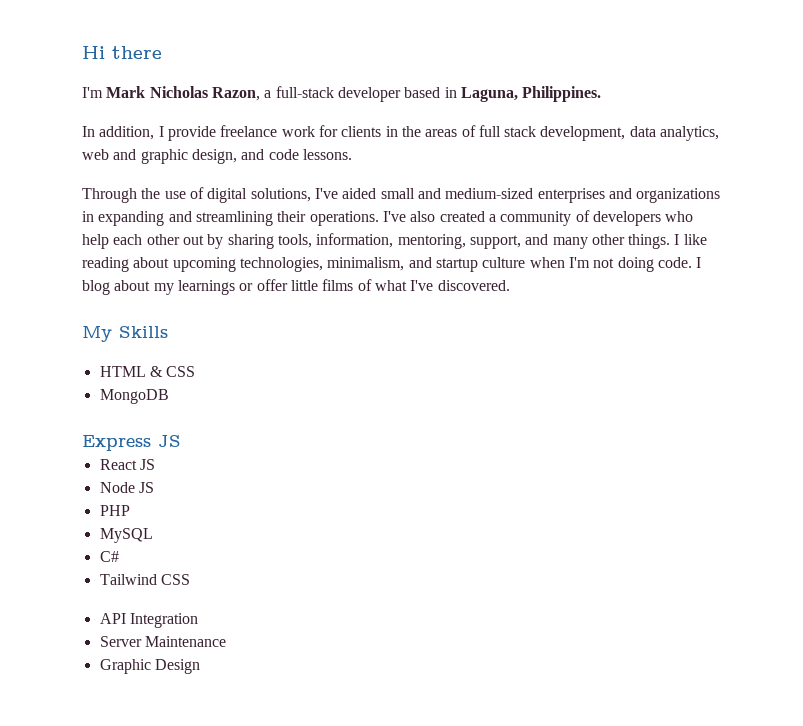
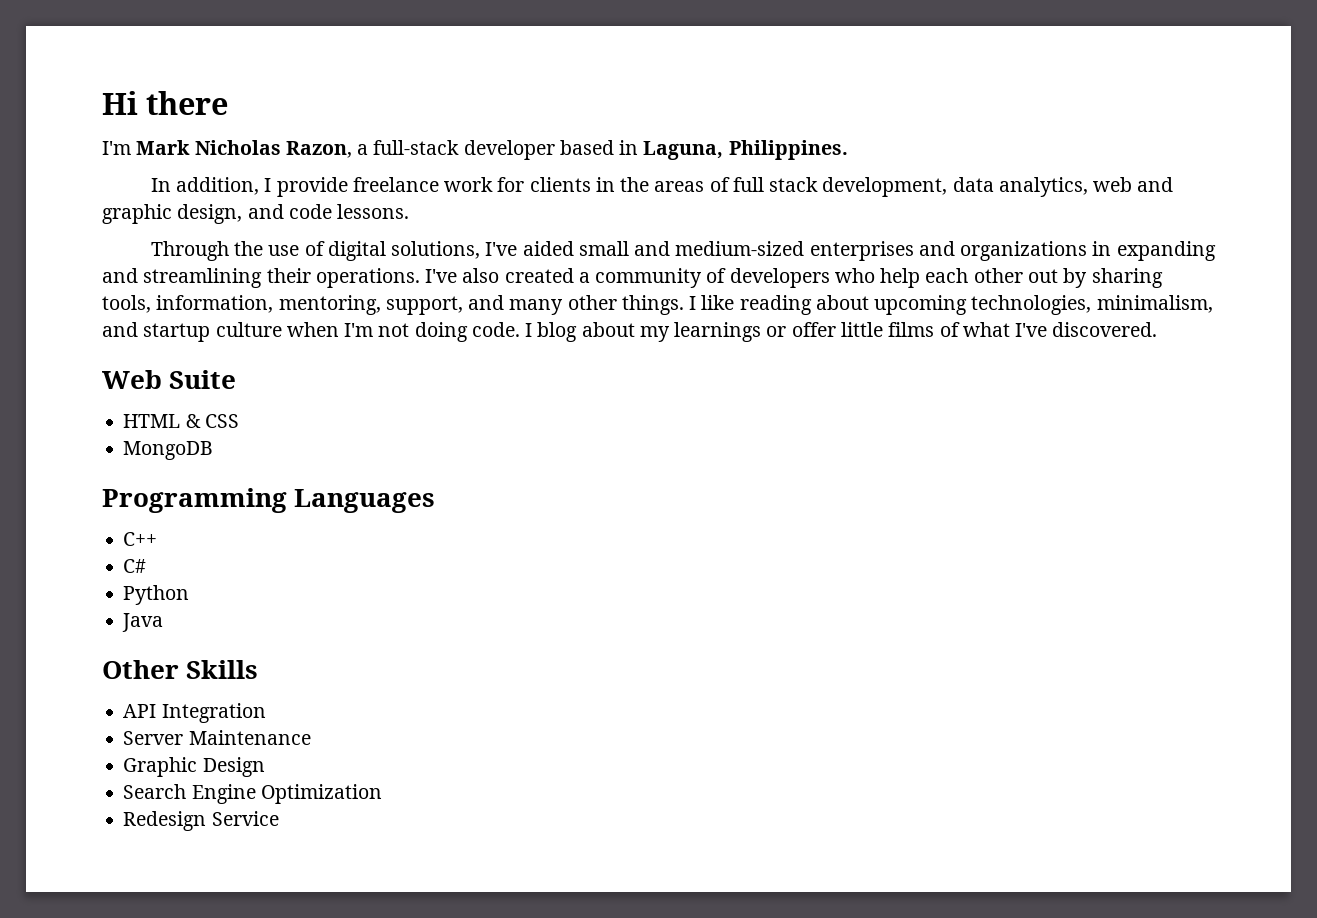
- My Skills
+ Web Suite
- Express JS
- React JS
- Node JS
- PHP
- MySQL
+ Programming Languages
+ C++
  C#
- Tailwind CSS
+ Python
+ Java
+ Other Skills
+ Search Engine Optimization
+ Redesign Service

